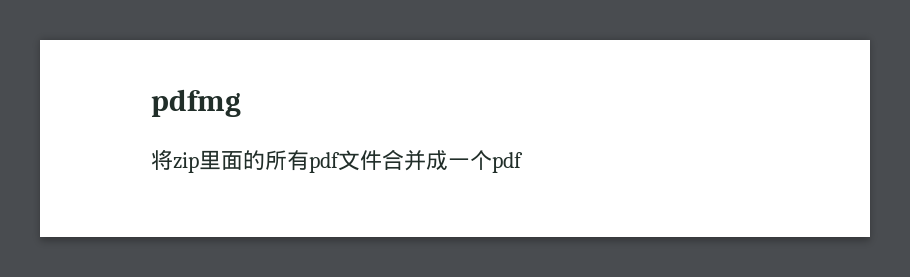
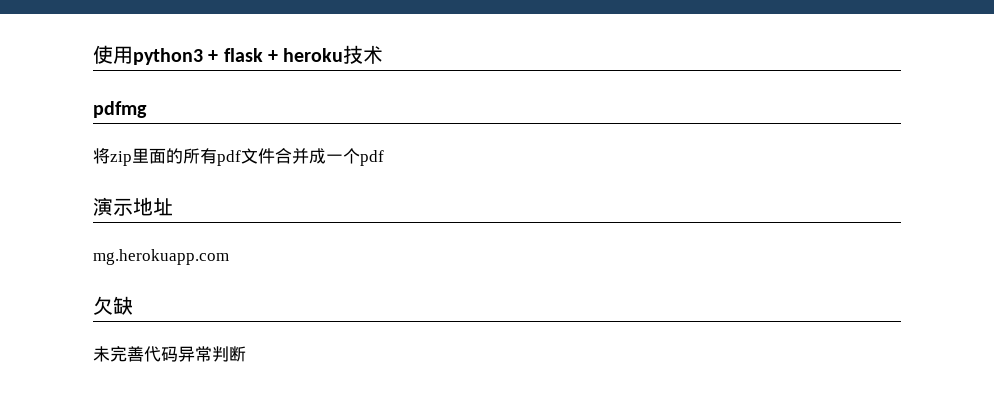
+ 使用python3 + flask + heroku技术
+ 演示地址
+ mg.herokuapp.com
+ 欠缺
+ 未完善代码异常判断

